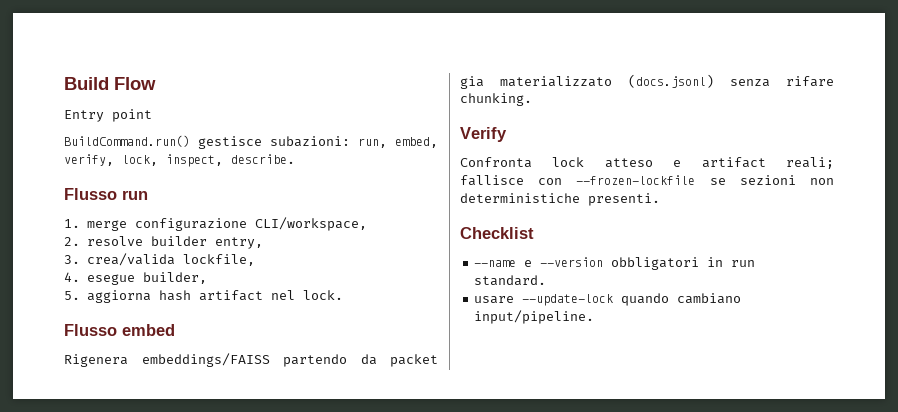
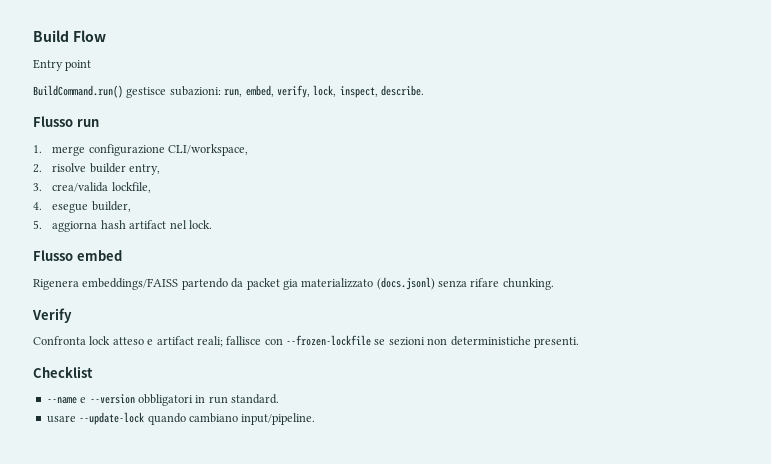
- 2. resolve builder entry,
+ 2. risolve builder entry,

